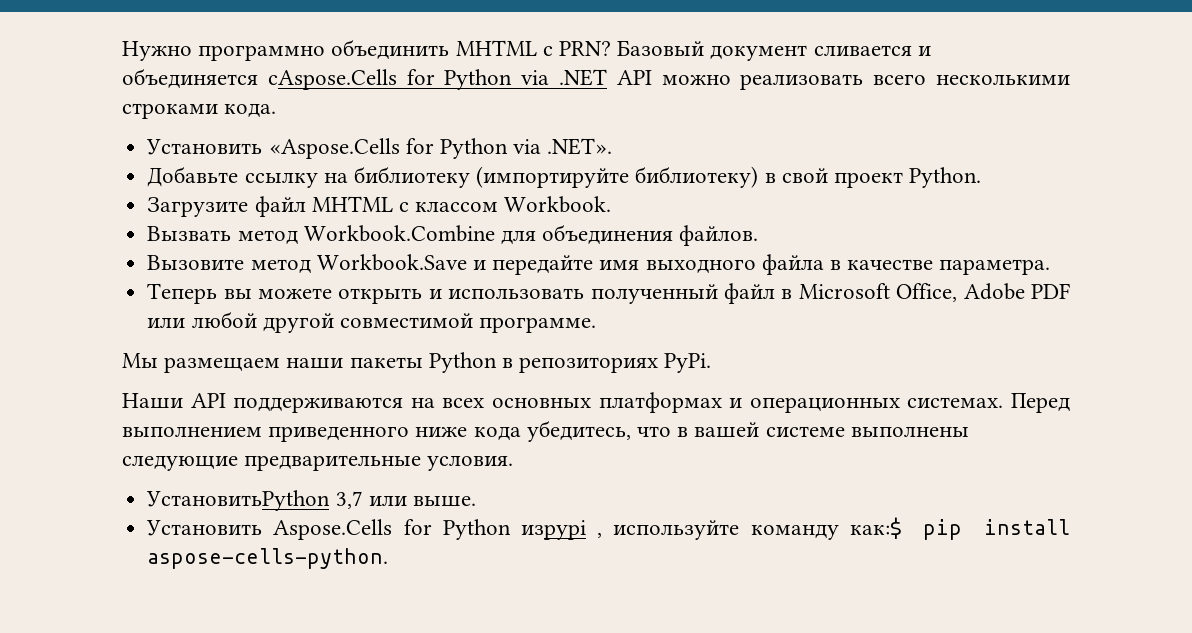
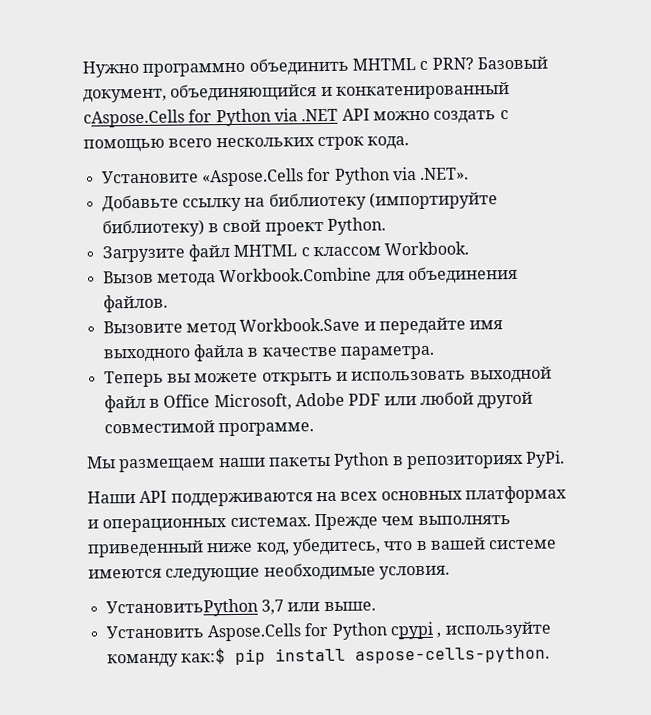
- Базовый документ сливается и объединяется сAspose.Cells for Python via .NET API можно реализовать всего несколькими строками кода.
+ Базовый документ, объединяющийся и конкатенированный сAspose.Cells for Python via .NET API можно создать с помощью всего нескольких строк кода.
- Установить «Aspose.Cells for Python via .NET».
+ Установите «Aspose.Cells for Python via .NET».
- Вызвать метод Workbook.Combine для объединения файлов.
+ Вызов метода Workbook.Combine для объединения файлов.
- Теперь вы можете открыть и использовать полученный файл в Microsoft Office, Adobe PDF или любой другой совместимой программе.
+ Теперь вы можете открыть и использовать выходной файл в Office Microsoft, Adobe PDF или любой другой совместимой программе.
- Перед выполнением приведенного ниже кода убедитесь, что в вашей системе выполнены следующие предварительные условия.
+ Прежде чем выполнять приведенный ниже код, убедитесь, что в вашей системе имеются следующие необходимые условия.
- Установить Aspose.Cells for Python изpypi , используйте команду как:$ pip install aspose-cells-python.
+ Установить Aspose.Cells for Python сpypi , используйте команду как:$ pip install aspose-cells-python.

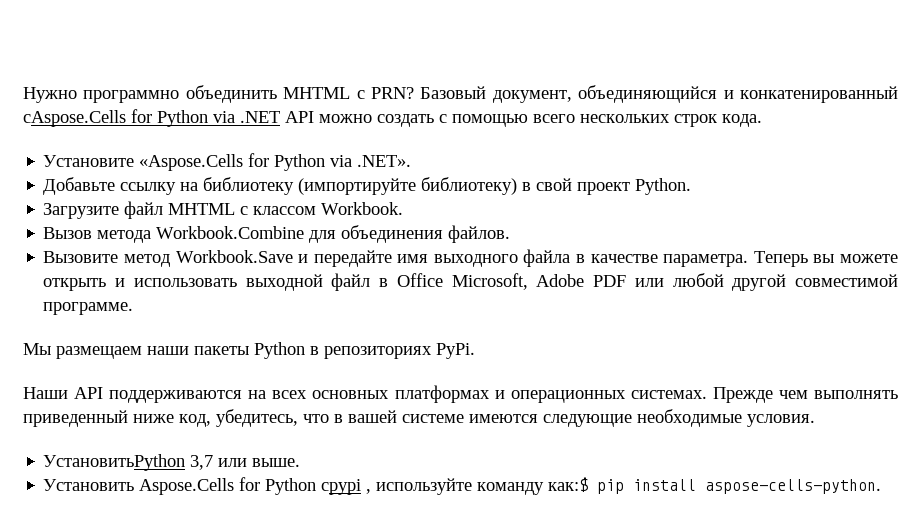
- Вызовите метод Workbook.Save и передайте имя выходного файла в качестве параметра.
- Теперь вы можете открыть и использовать выходной файл в Office Microsoft, Adobe PDF или любой другой совместимой программе.
+ Вызовите метод Workbook.Save и передайте имя выходного файла в качестве параметра. Теперь вы можете открыть и использовать выходной файл в Office Microsoft, Adobe PDF или любой другой совместимой программе.

